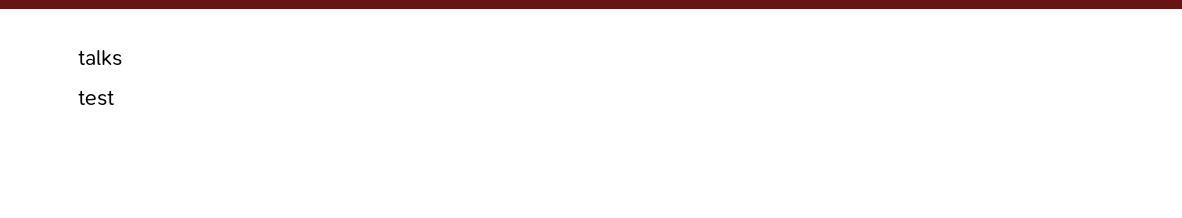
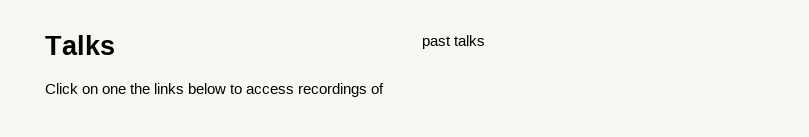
- talks
+ Talks
+ Click on one the links below to access recordings of past talks
- test

